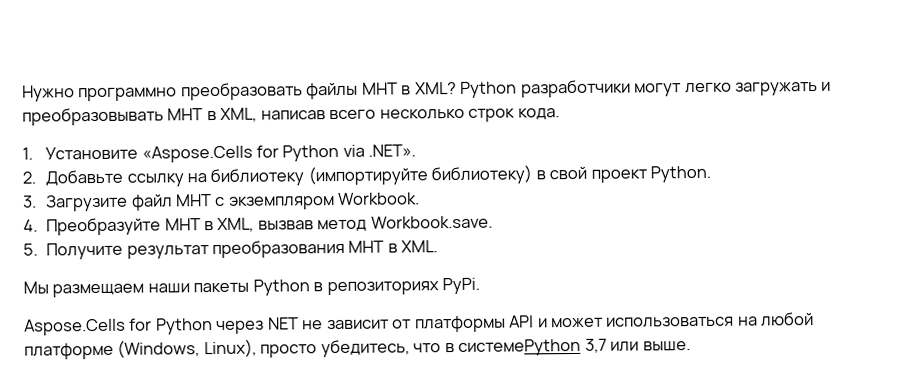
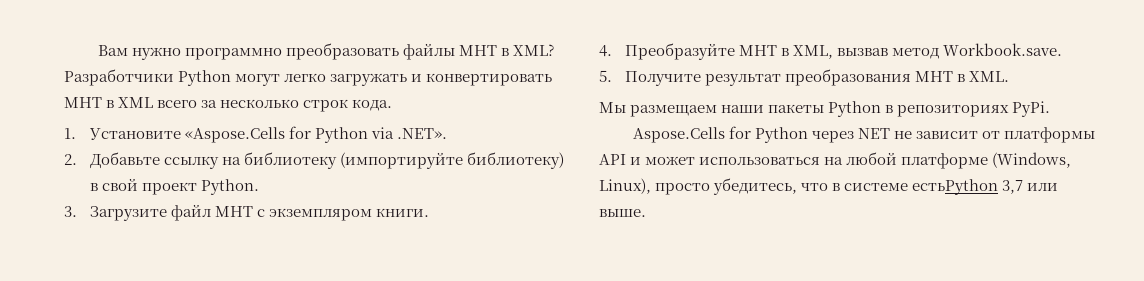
- Нужно программно преобразовать файлы MHT в XML?
+ Вам нужно программно преобразовать файлы MHT в XML?
- Python разработчики могут легко загружать и преобразовывать MHT в XML, написав всего несколько строк кода.
+ Разработчики Python могут легко загружать и конвертировать MHT в XML всего за несколько строк кода.
- 3. Загрузите файл MHT с экземпляром Workbook.
+ 3. Загрузите файл MHT с экземпляром книги.
- Aspose.Cells for Python через NET не зависит от платформы API и может использоваться на любой платформе (Windows, Linux), просто убедитесь, что в системеPython 3,7 или выше.
+ Aspose.Cells for Python через NET не зависит от платформы API и может использоваться на любой платформе (Windows, Linux), просто убедитесь, что в системе естьPython 3,7 или выше.

